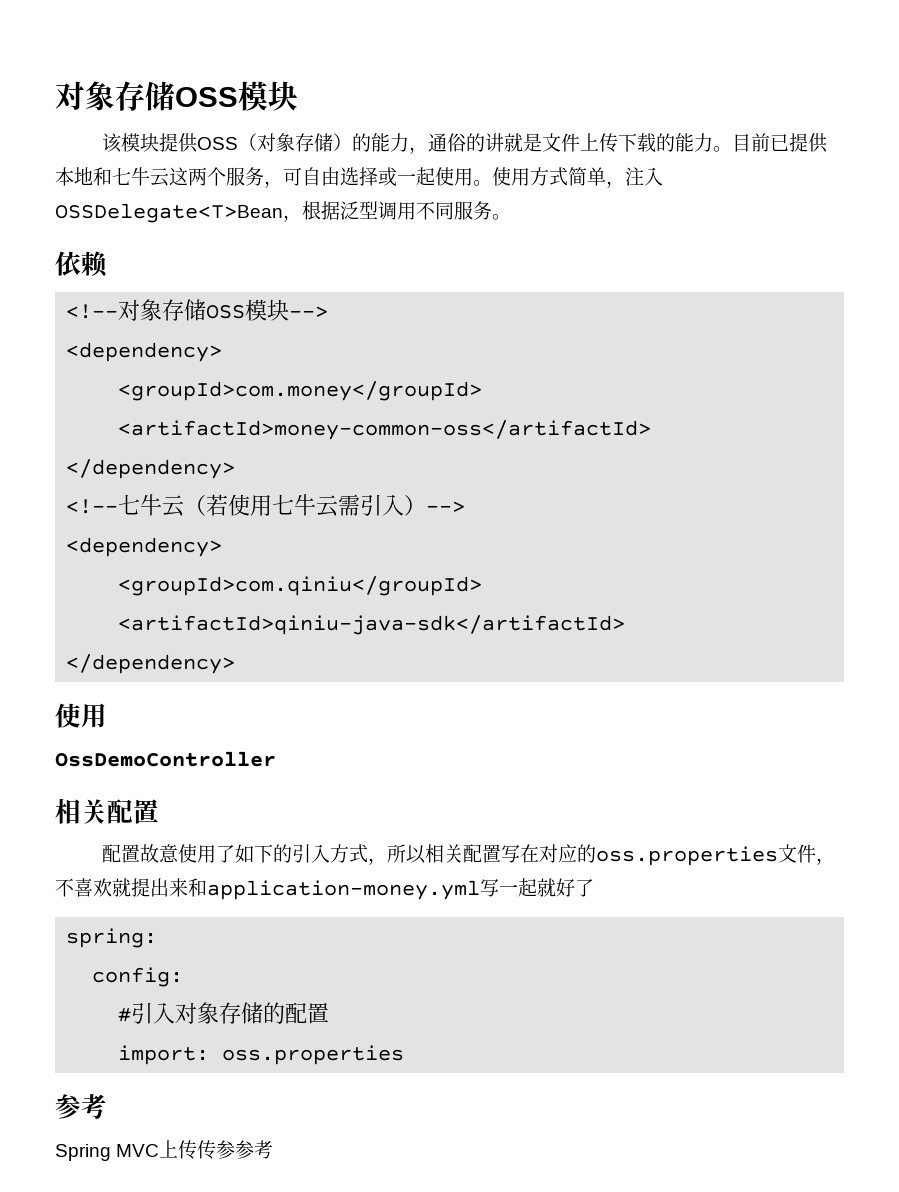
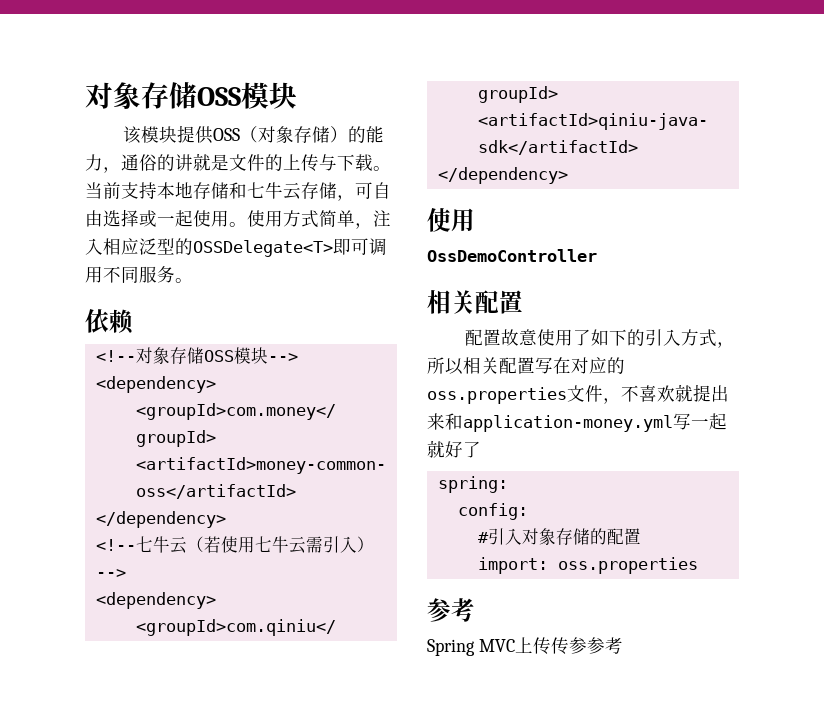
- 该模块提供OSS（对象存储）的能力，通俗的讲就是文件上传下载的能力。目前已提供本地和七牛云这两个服务，可自由选择或一起使用。
+ 该模块提供OSS（对象存储）的能力，通俗的讲就是文件的上传与下载。当前支持本地存储和七牛云存储，可自由选择或一起使用。
- 使用方式简单，注入OSSDelegate<T>Bean，根据泛型调用不同服务。
+ 使用方式简单，注入相应泛型的OSSDelegate<T>即可调用不同服务。

